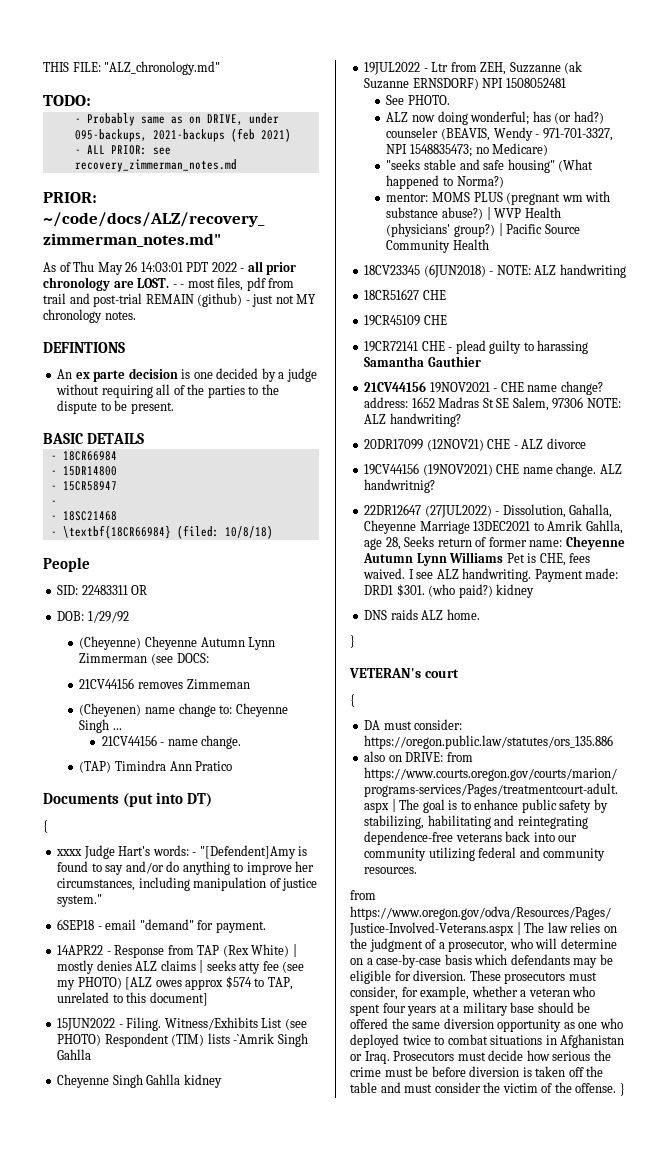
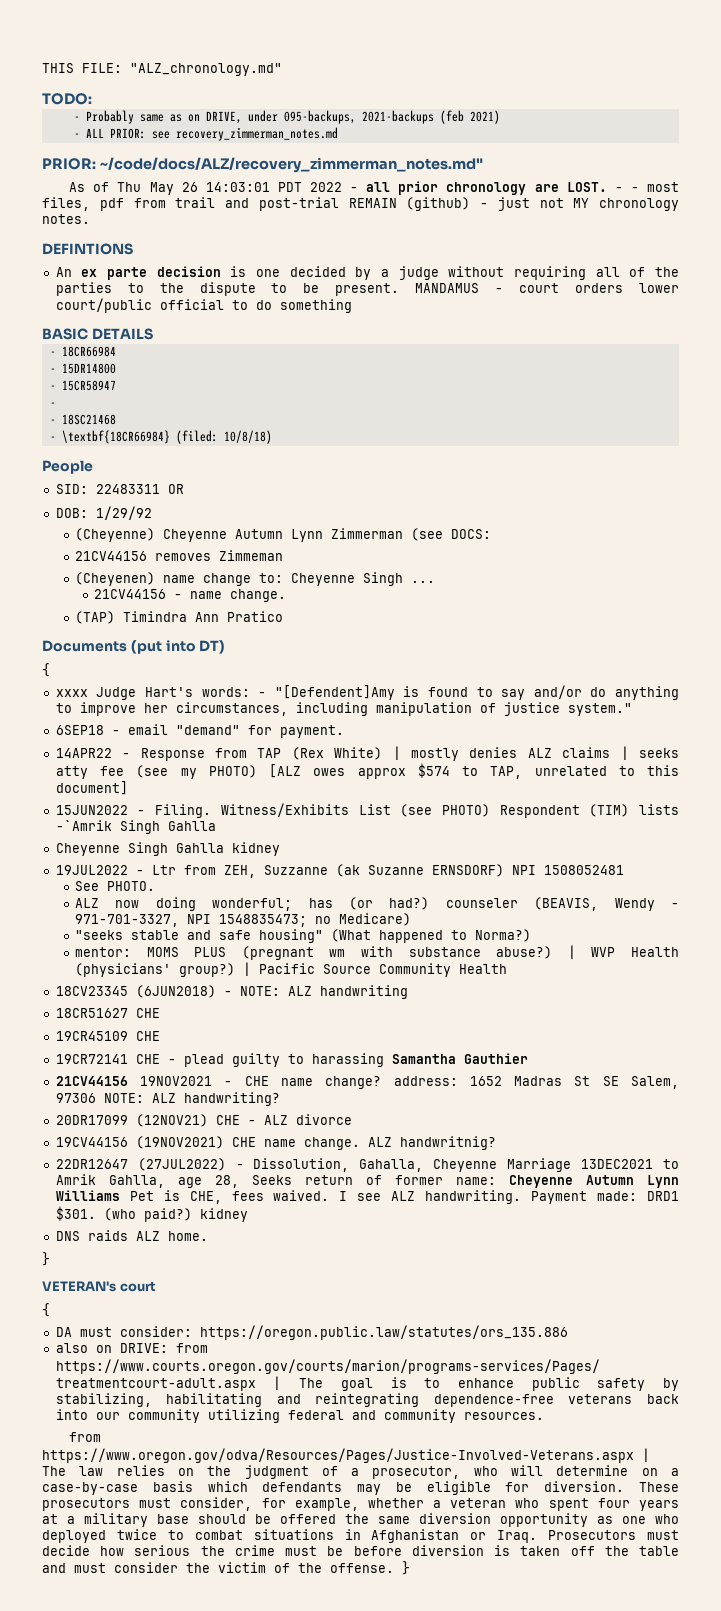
+ MANDAMUS - court orders lower court/public official to do something

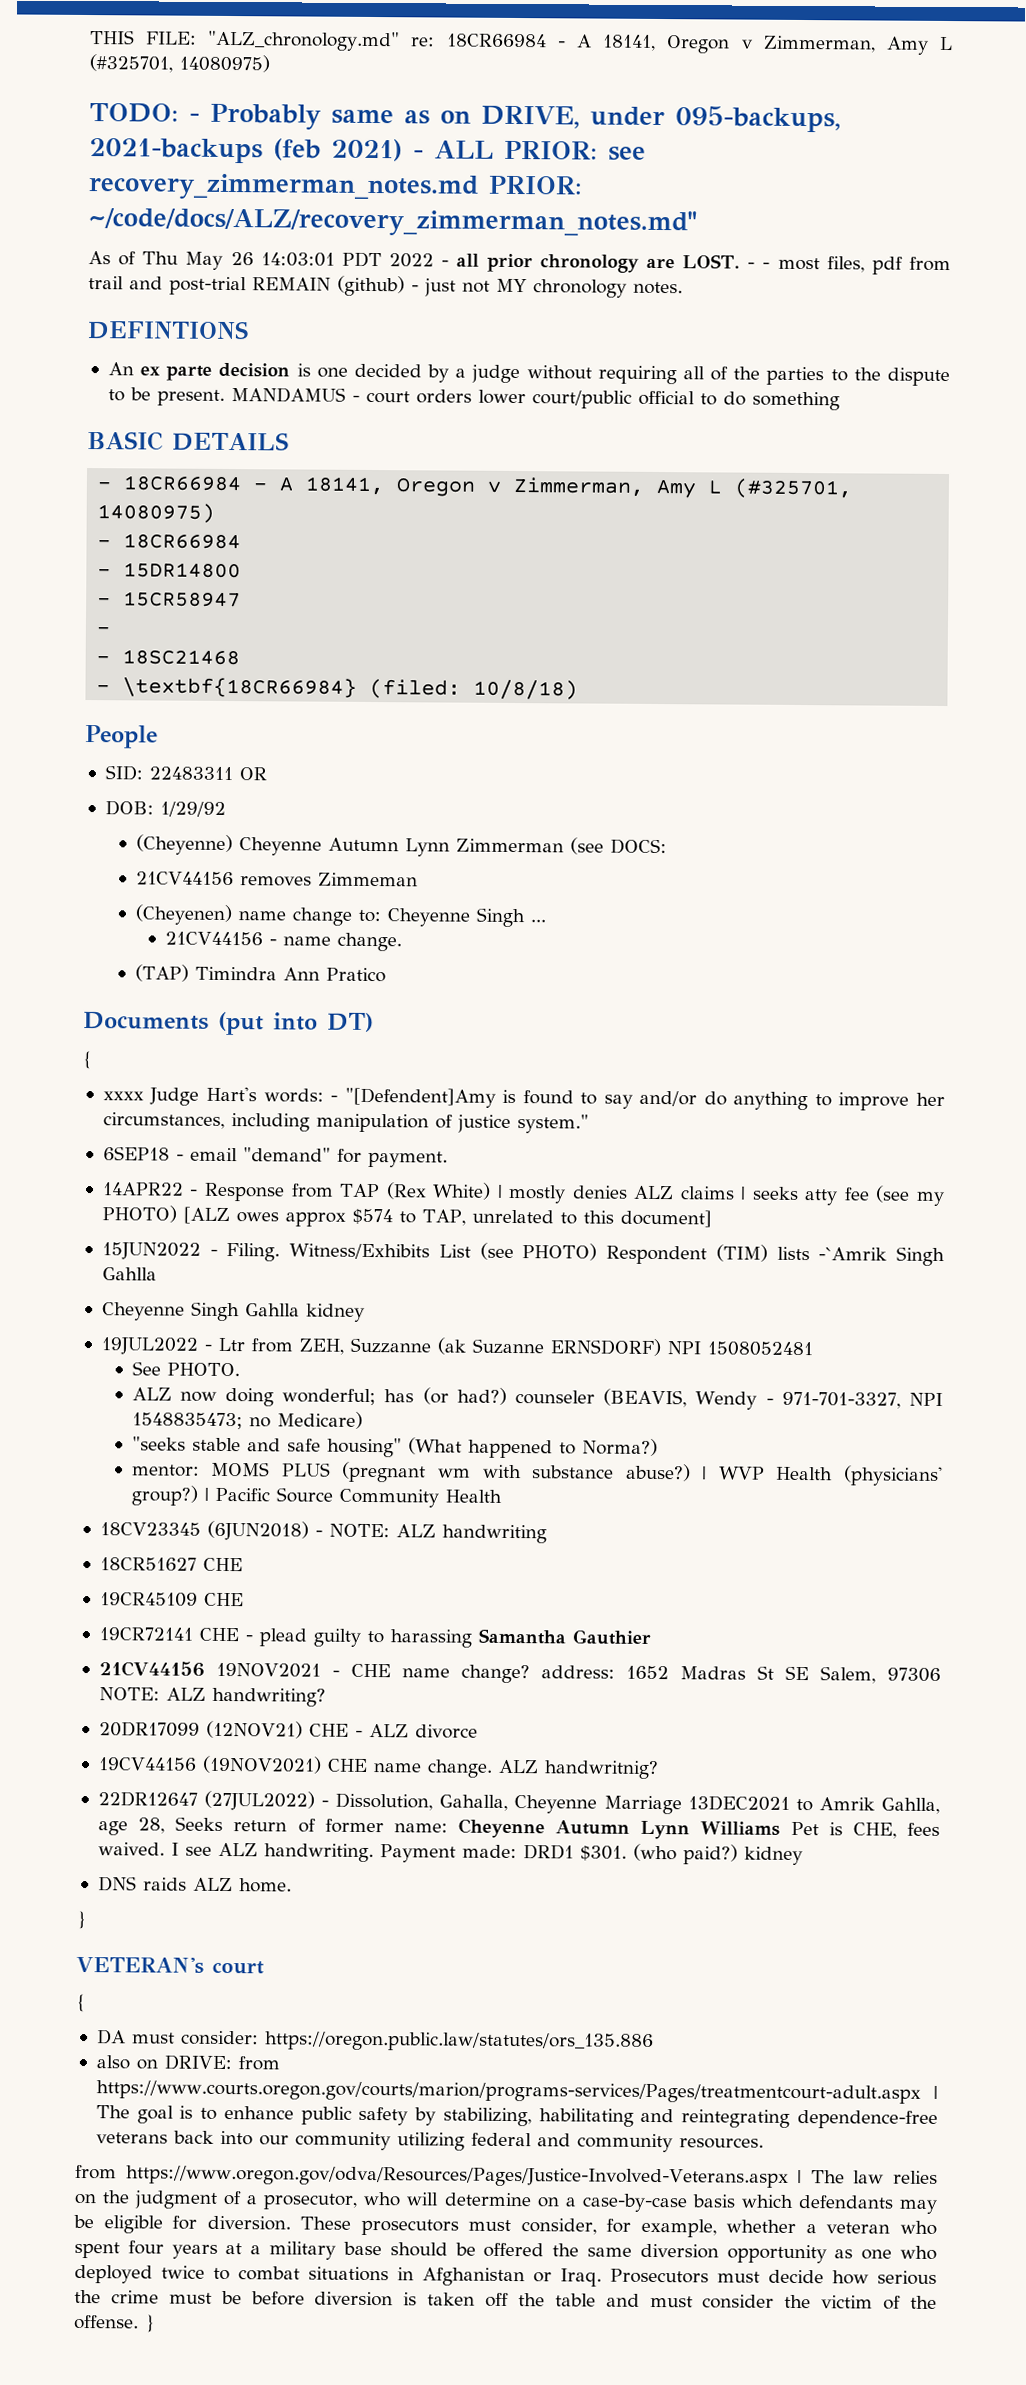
- THIS FILE: "ALZ_chronology.md"
+ THIS FILE: "ALZ_chronology.md" re: 18CR66984 - A 18141, Oregon v Zimmerman, Amy L (#325701, 14080975)
- TODO:
- - Probably same as on DRIVE, under 095-backups, 2021-backups (feb 2021)
- - ALL PRIOR: see recovery_zimmerman_notes.md
- PRIOR: ~/code/docs/ALZ/recovery_zimmerman_notes.md"
+ TODO: - Probably same as on DRIVE, under 095-backups, 2021-backups (feb 2021) - ALL PRIOR: see recovery_zimmerman_notes.md PRIOR: ~/code/docs/ALZ/recovery_zimmerman_notes.md"
+ - 18CR66984 - A 18141, Oregon v Zimmerman, Amy L (#325701, 14080975)

